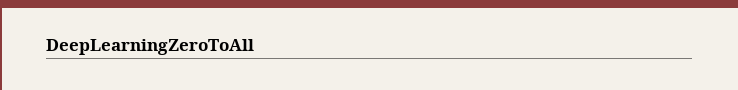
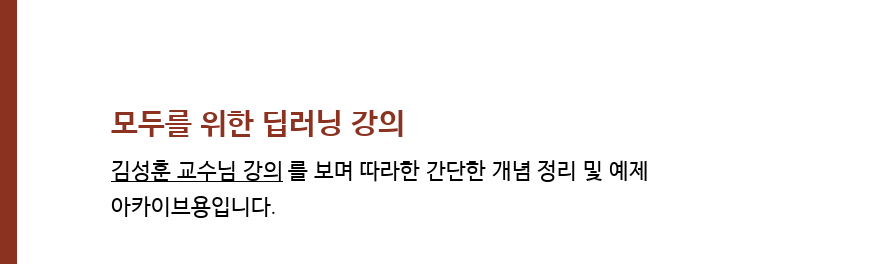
- DeepLearningZeroToAll
+ 모두를 위한 딥러닝 강의
+ 김성훈 교수님 강의 를 보며 따라한 간단한 개념 정리 및 예제 아카이브용입니다.

